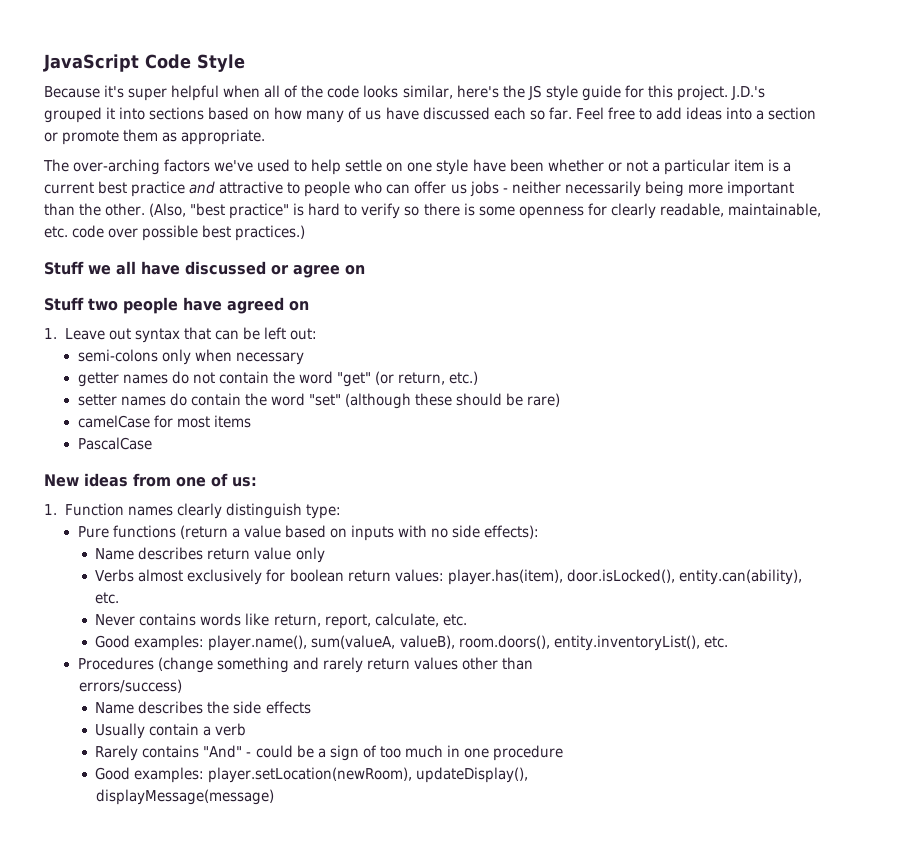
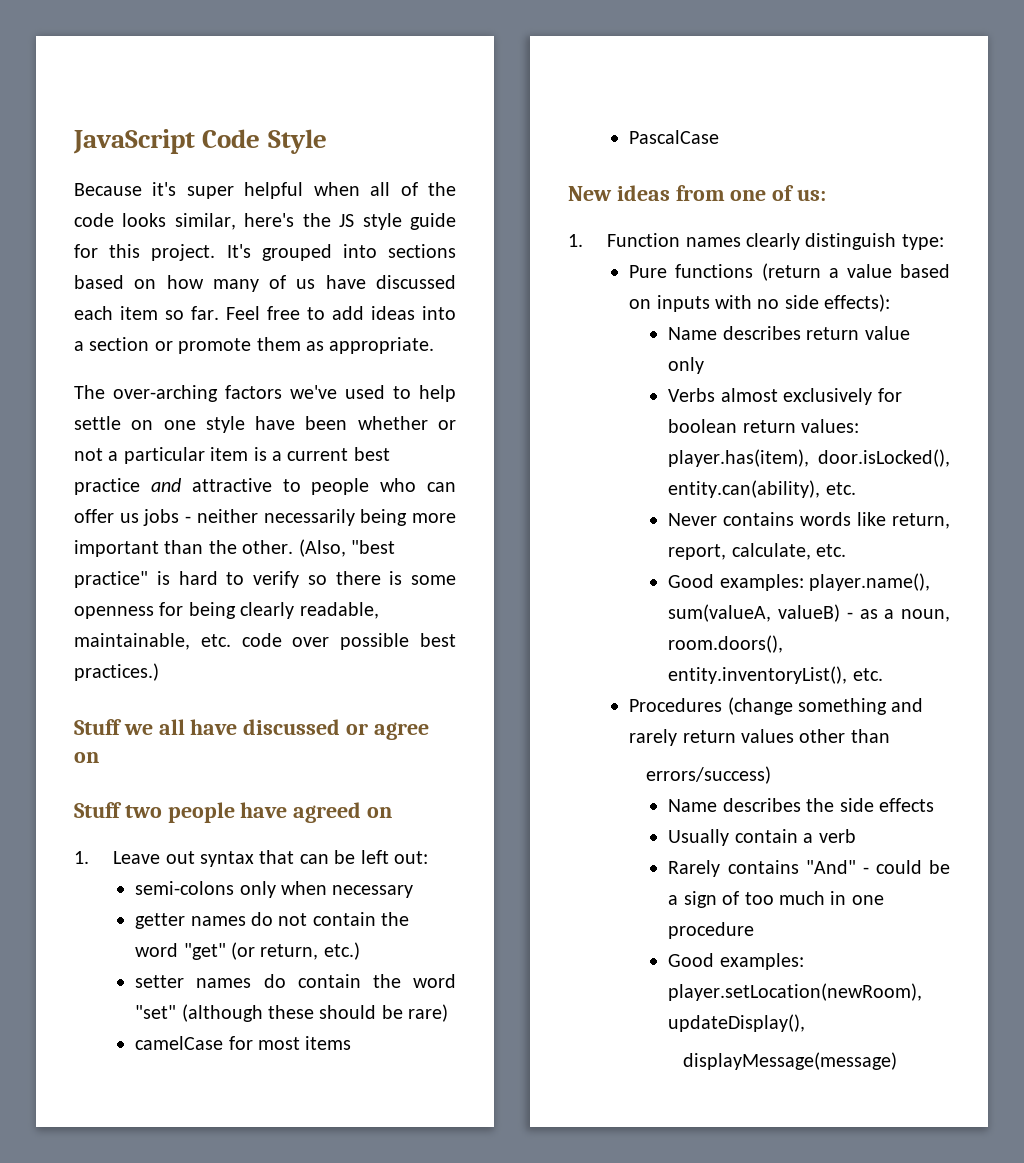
- J.D.'s grouped it into sections based on how many of us have discussed each so far.
+ It's grouped into sections based on how many of us have discussed each item so far.
- (Also, "best practice" is hard to verify so there is some openness for clearly readable, maintainable, etc. code over possible best practices.)
+ (Also, "best practice" is hard to verify so there is some openness for being clearly readable, maintainable, etc. code over possible best practices.)
- Good examples: player.name(), sum(valueA, valueB), room.doors(), entity.inventoryList(), etc.
+ Good examples: player.name(), sum(valueA, valueB) - as a noun, room.doors(), entity.inventoryList(), etc.

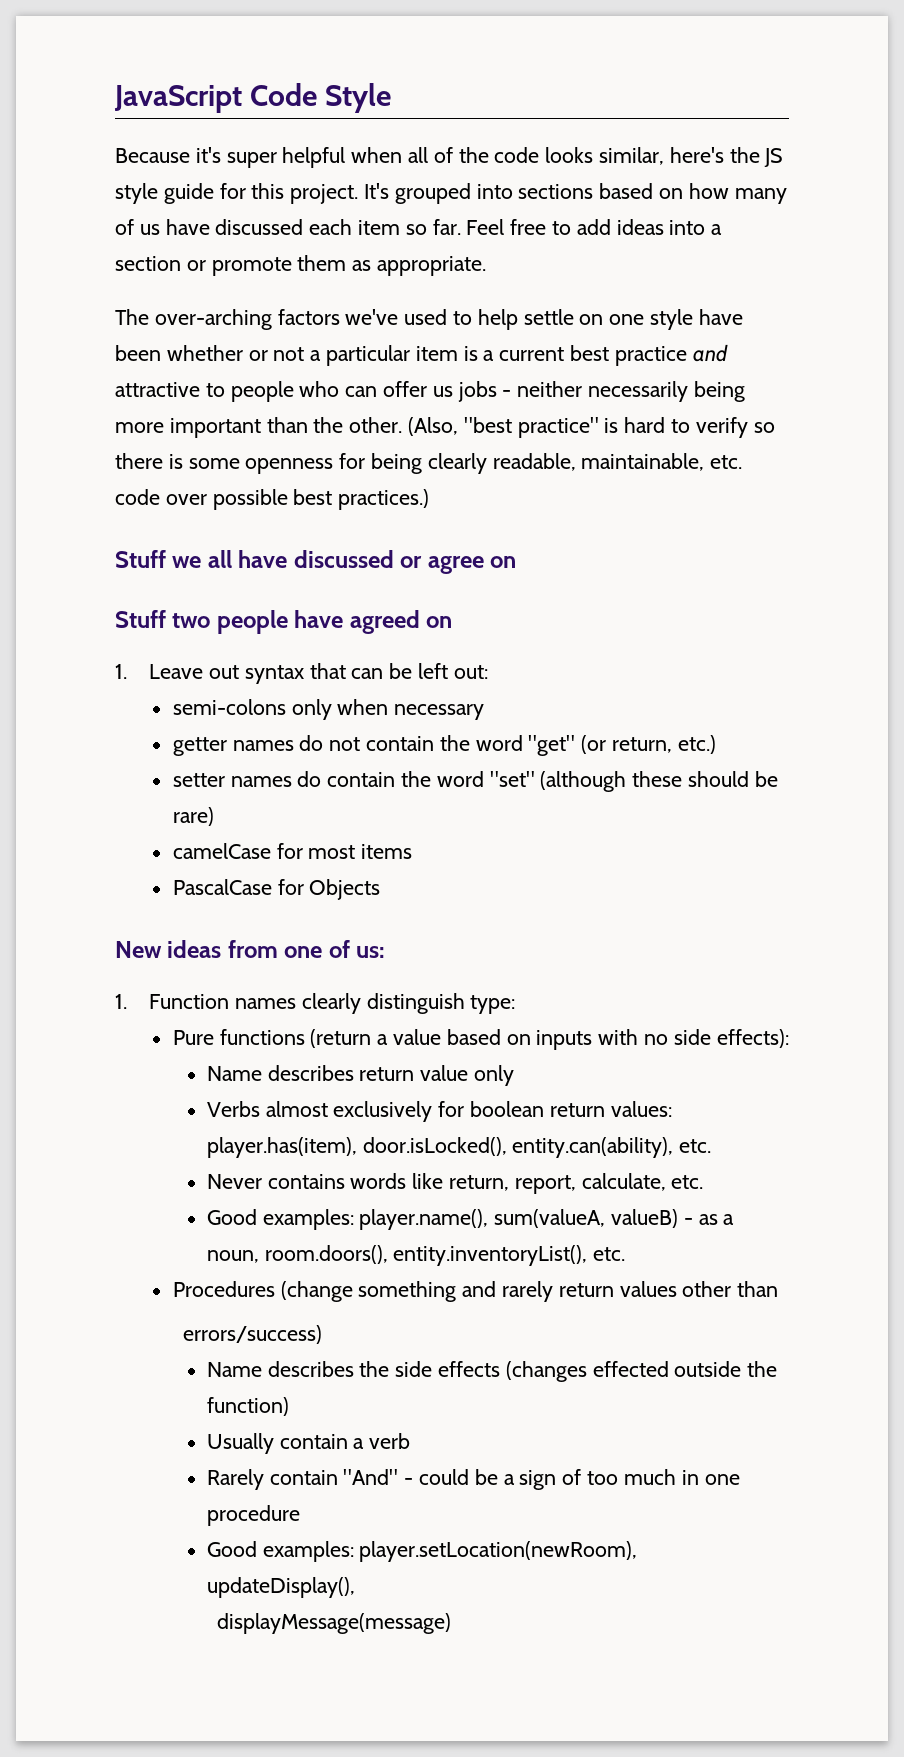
- PascalCase
+ PascalCase for Objects
- Name describes the side effects
+ Name describes the side effects (changes effected outside the function)
- Rarely contains "And" - could be a sign of too much in one procedure
+ Rarely contain "And" - could be a sign of too much in one procedure

